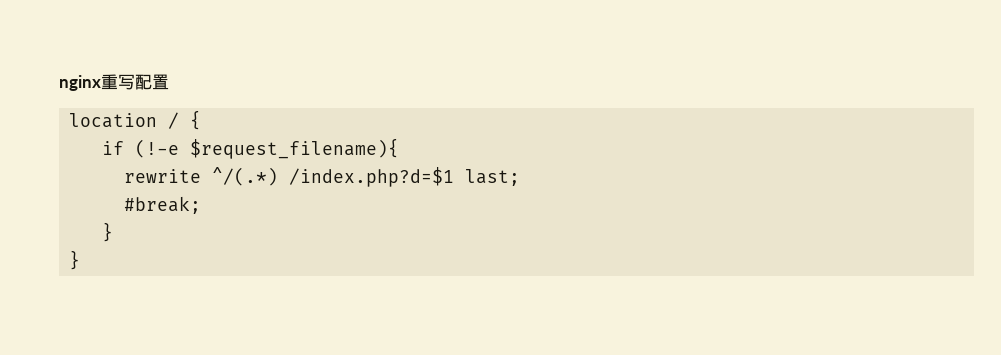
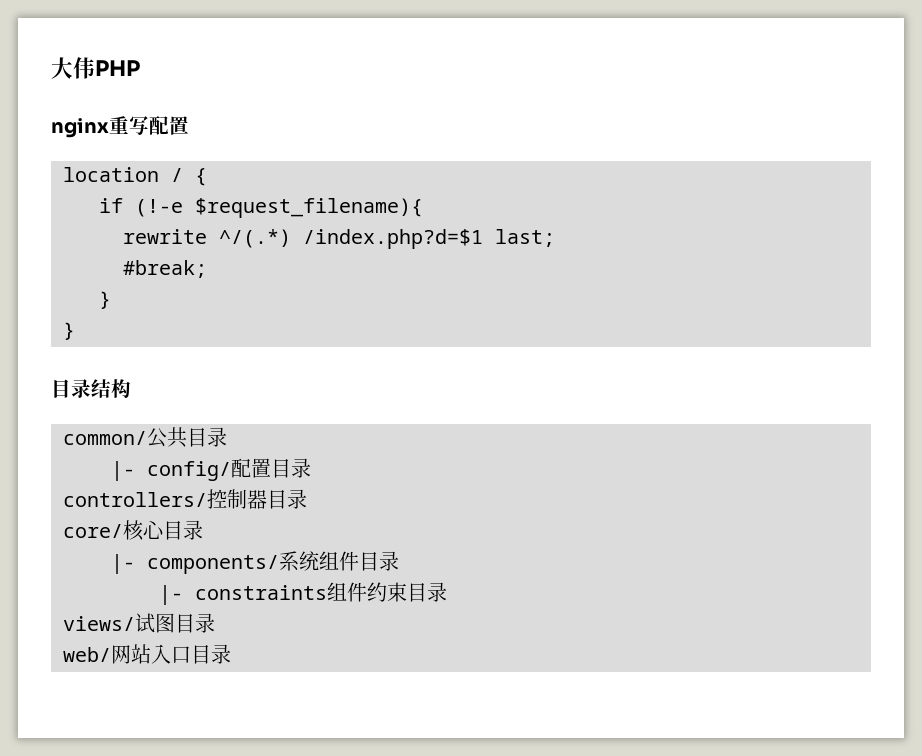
+ 大伟PHP
+ 目录结构
+ common/公共目录
+ |- config/配置目录
+ controllers/控制器目录
+ core/核心目录
+ |- components/系统组件目录
+ |- constraints组件约束目录
+ views/试图目录
+ web/网站入口目录

